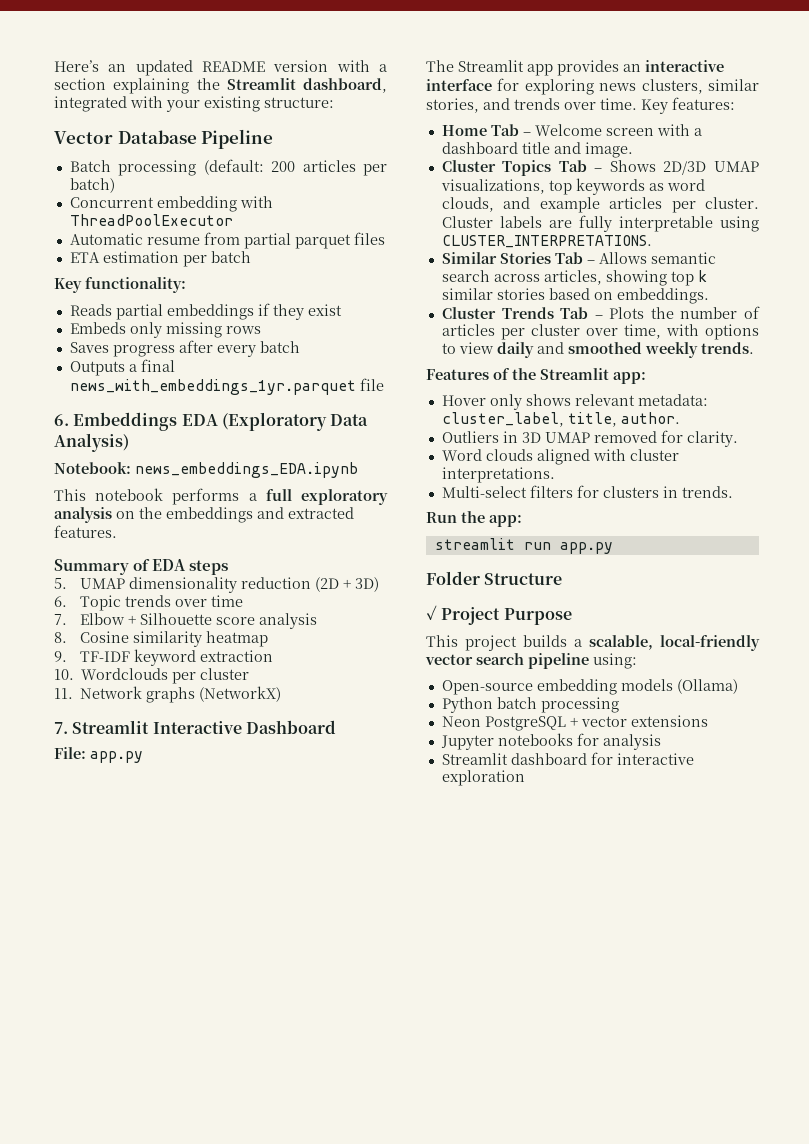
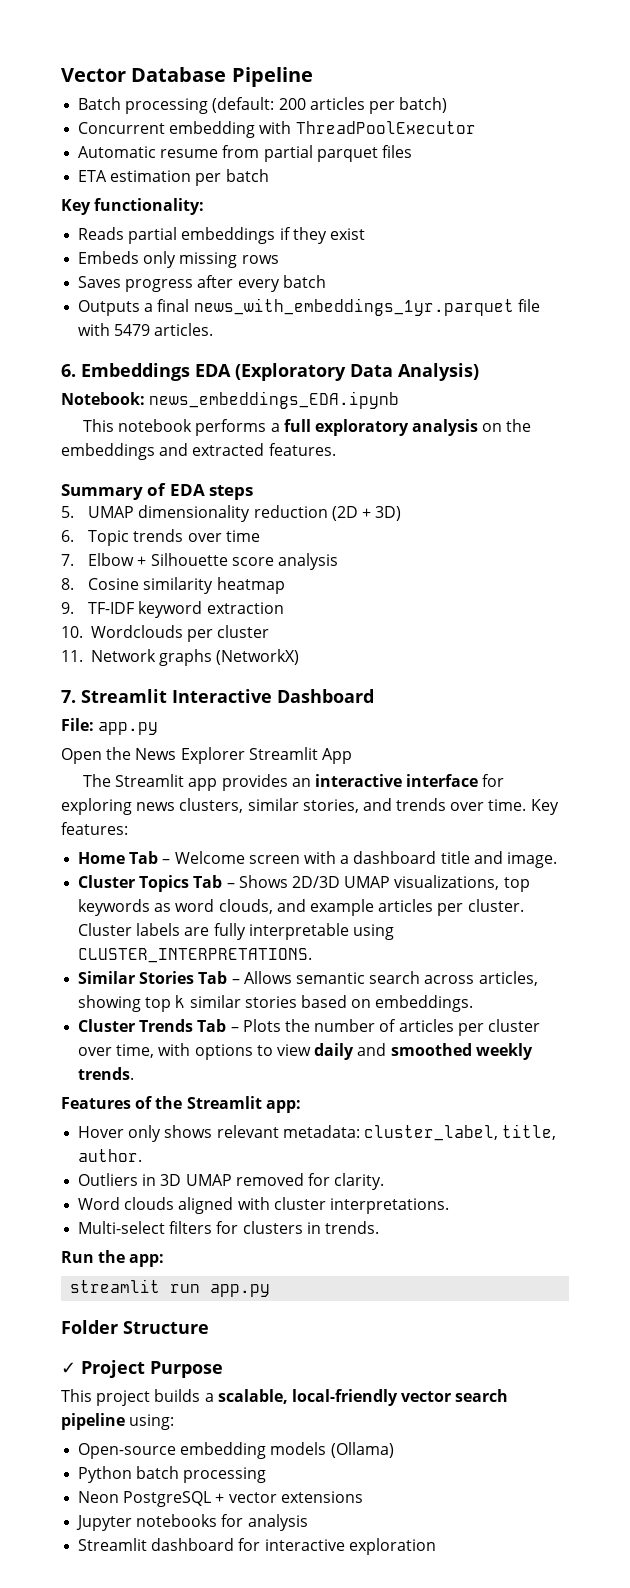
- Here’s an updated README version with a section explaining the Streamlit dashboard, integrated with your existing structure:
- Outputs a final news_with_embeddings_1yr.parquet file
+ Outputs a final news_with_embeddings_1yr.parquet file with 5479 articles.
+ Open the News Explorer Streamlit App

